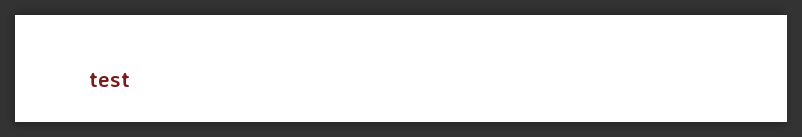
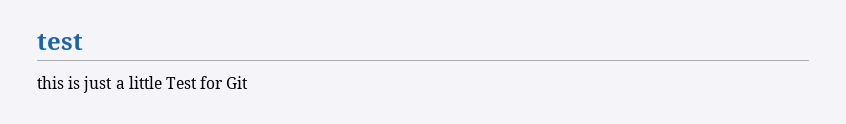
+ this is just a little Test for Git

